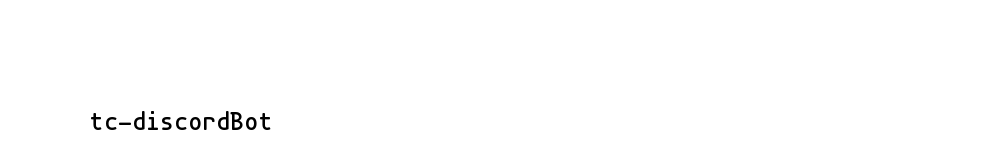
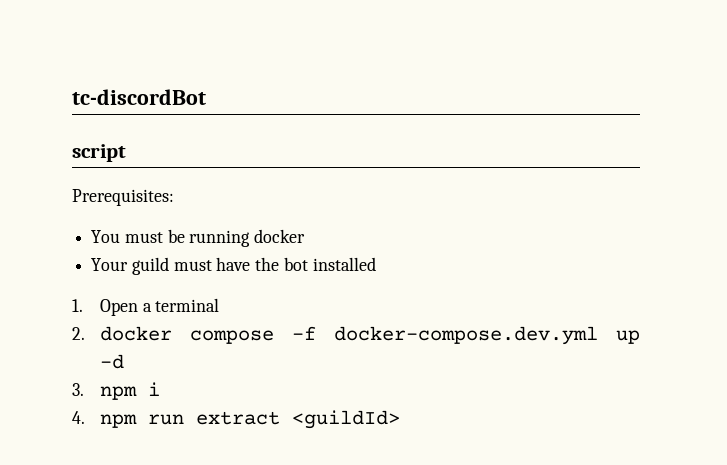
+ script
+ Prerequisites:
+ You must be running docker
+ Your guild must have the bot installed
+ 1. Open a terminal
+ 2. docker compose -f docker-compose.dev.yml up -d
+ 3. npm i
+ 4. npm run extract <guildId>

